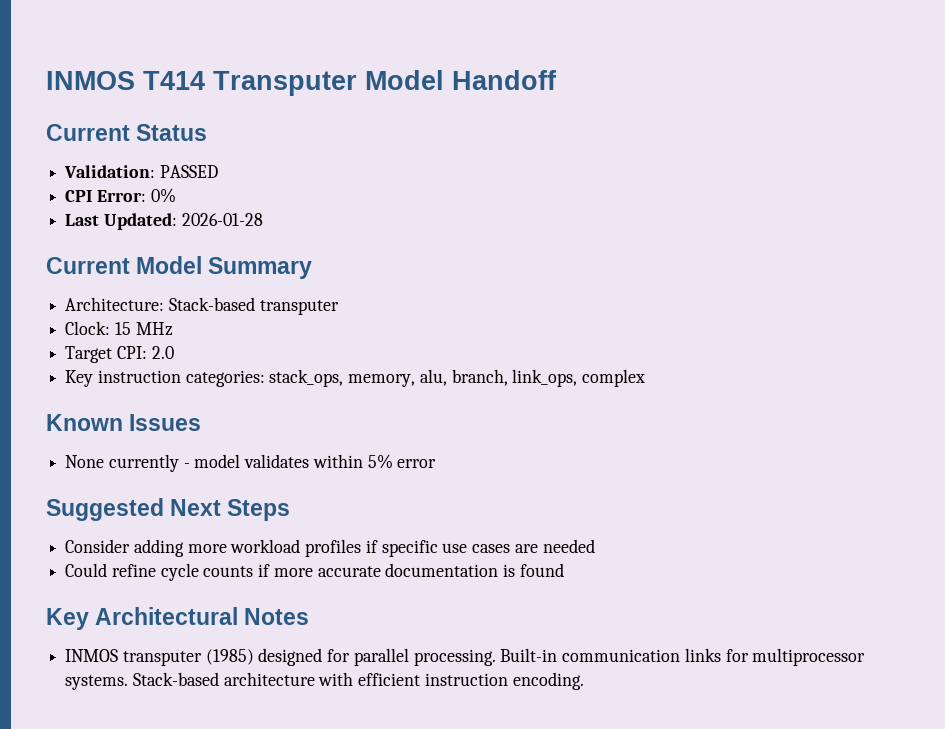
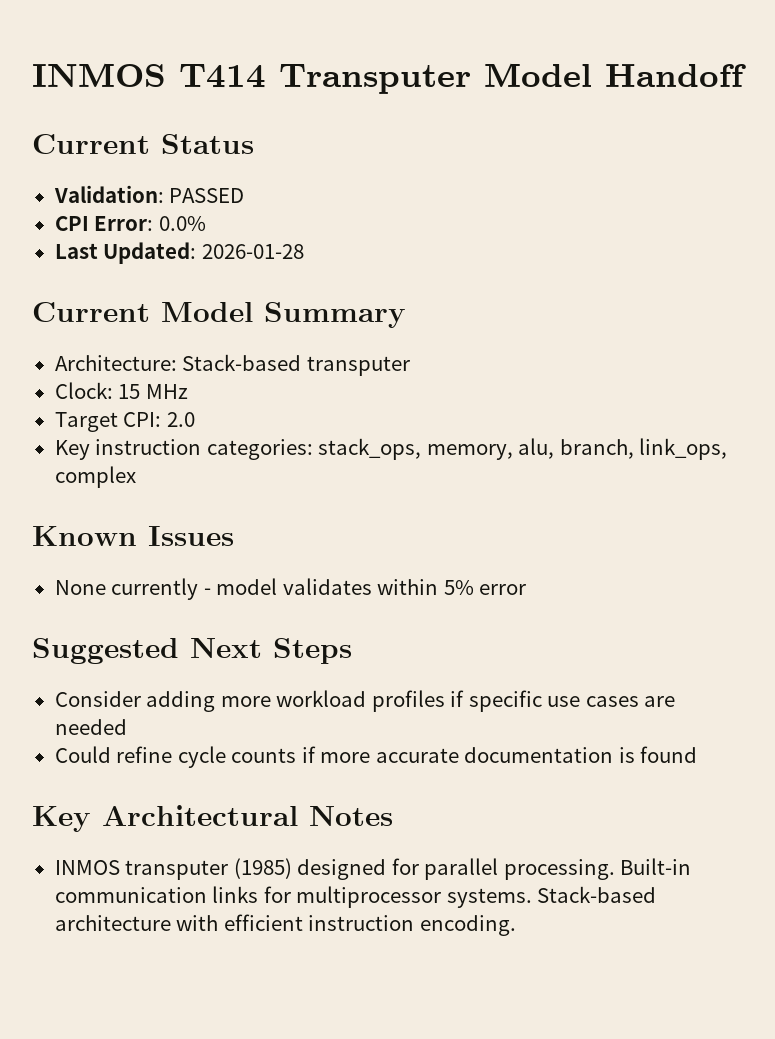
- CPI Error: 0%
+ CPI Error: 0.0%

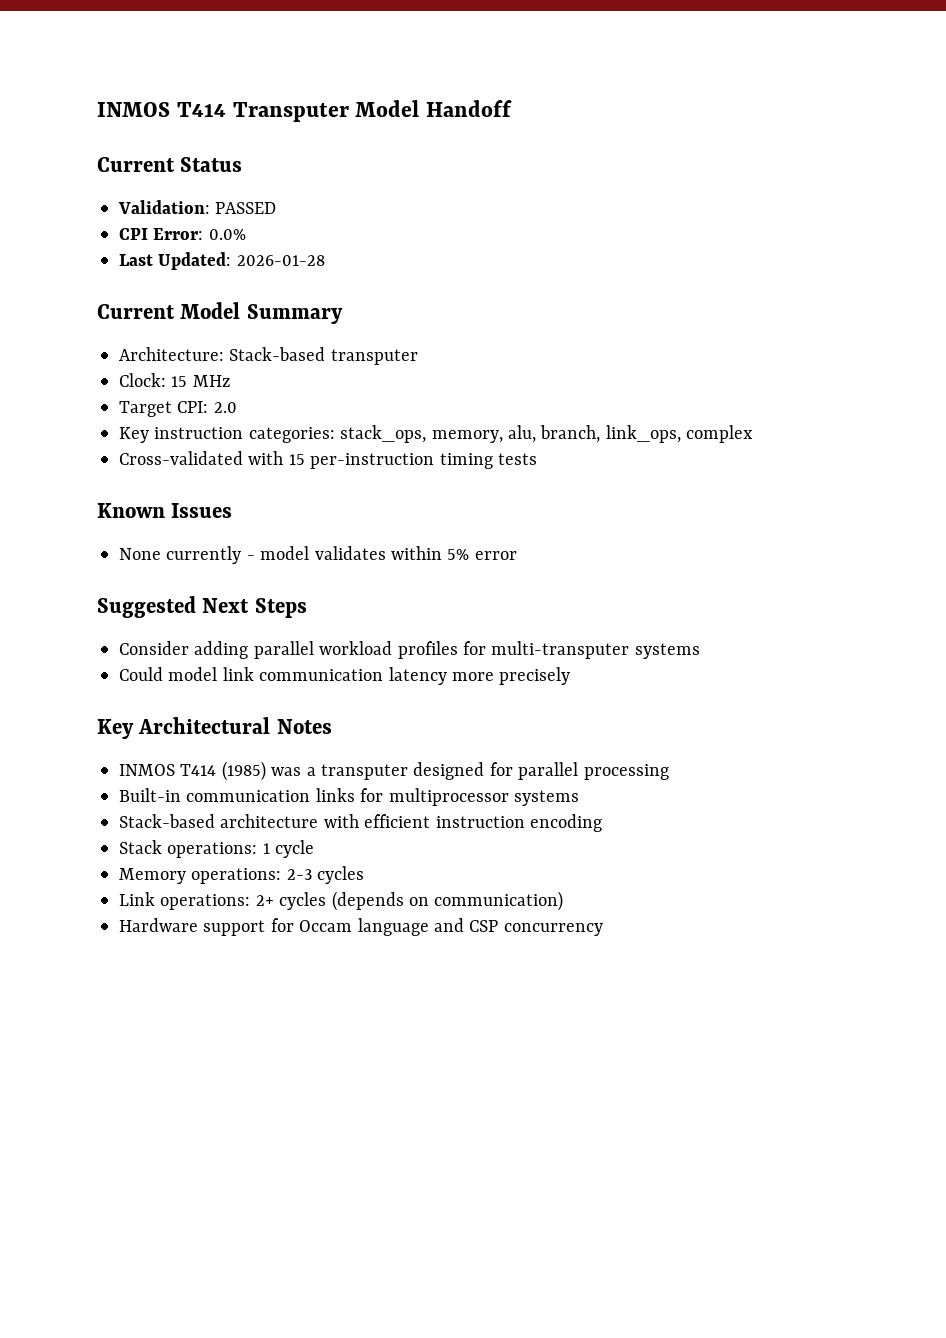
+ Cross-validated with 15 per-instruction timing tests
- Consider adding more workload profiles if specific use cases are needed
- Could refine cycle counts if more accurate documentation is found
+ Consider adding parallel workload profiles for multi-transputer systems
+ Could model link communication latency more precisely
- INMOS transputer (1985) designed for parallel processing. Built-in communication links for multiprocessor systems. Stack-based architecture with efficient instruction encoding.
+ INMOS T414 (1985) was a transputer designed for parallel processing
+ Built-in communication links for multiprocessor systems
+ Stack-based architecture with efficient instruction encoding
+ Stack operations: 1 cycle
+ Memory operations: 2-3 cycles
+ Link operations: 2+ cycles (depends on communication)
+ Hardware support for Occam language and CSP concurrency

